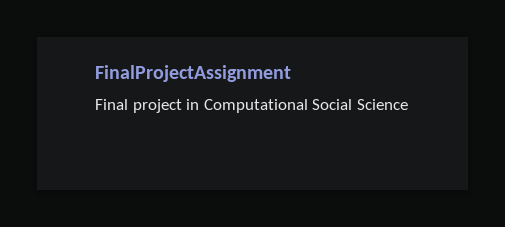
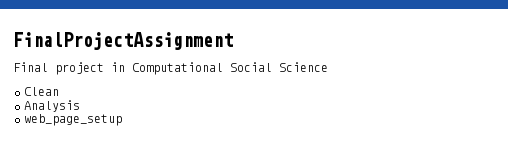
+ Clean
+ Analysis
+ web_page_setup

